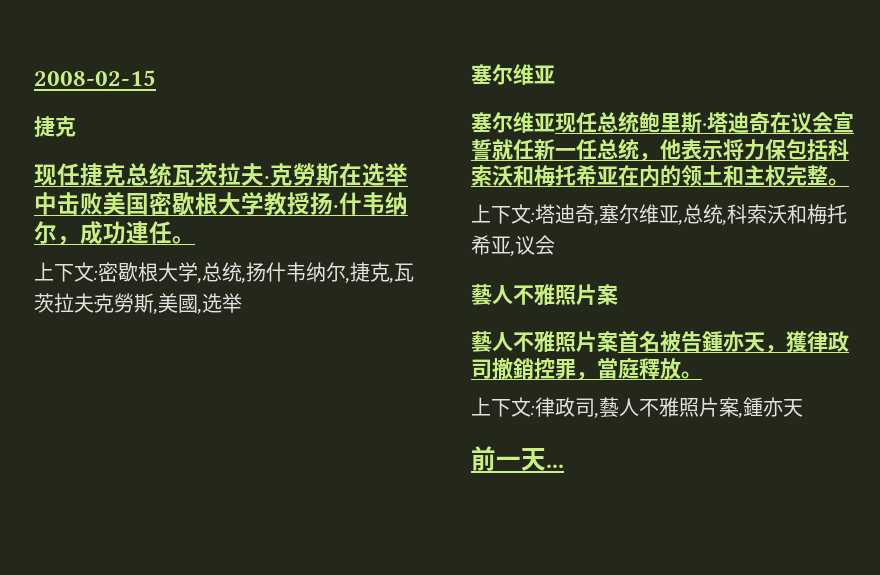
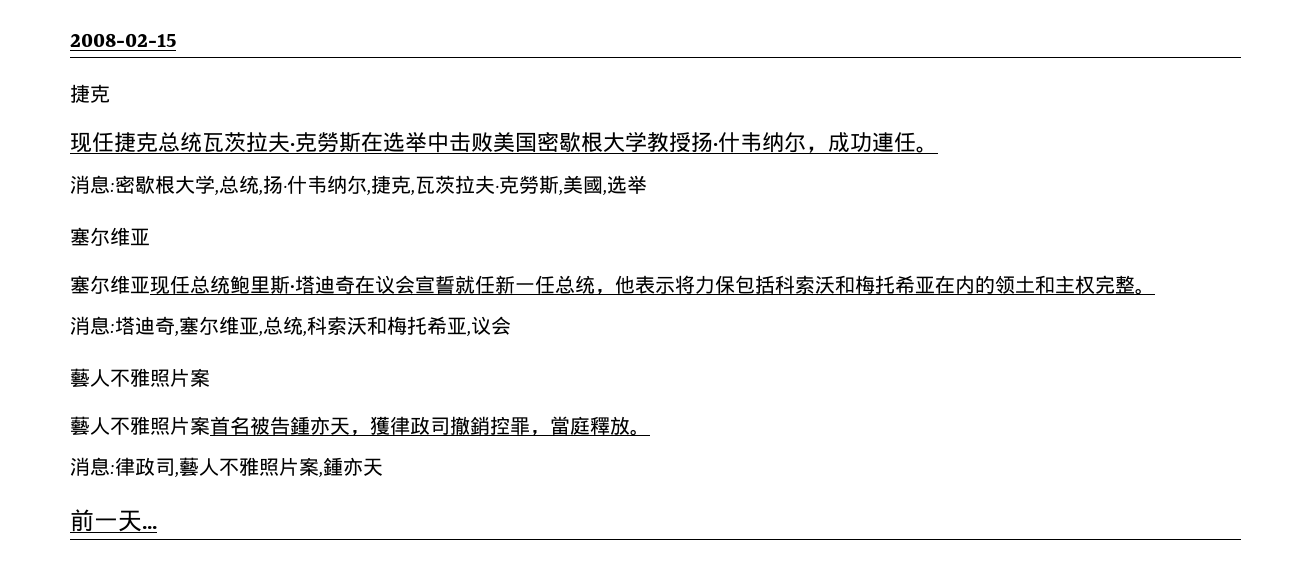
- 上下文:密歇根大学,总统,扬·什韦纳尔,捷克,瓦茨拉夫·克勞斯,美國,选举
+ 消息:密歇根大学,总统,扬·什韦纳尔,捷克,瓦茨拉夫·克勞斯,美國,选举
- 上下文:塔迪奇,塞尔维亚,总统,科索沃和梅托希亚,议会
+ 消息:塔迪奇,塞尔维亚,总统,科索沃和梅托希亚,议会
- 上下文:律政司,藝人不雅照片案,鍾亦天
+ 消息:律政司,藝人不雅照片案,鍾亦天

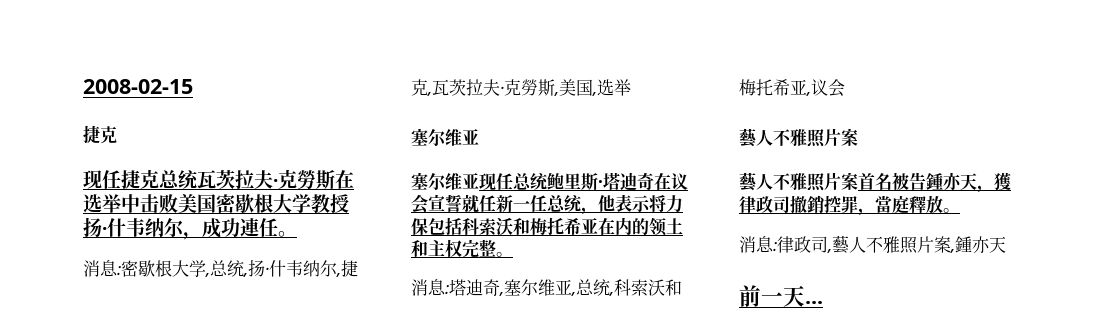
- 消息:密歇根大学,总统,扬·什韦纳尔,捷克,瓦茨拉夫·克勞斯,美國,选举
+ 消息:密歇根大学,总统,扬·什韦纳尔,捷克,瓦茨拉夫·克勞斯,美国,选举

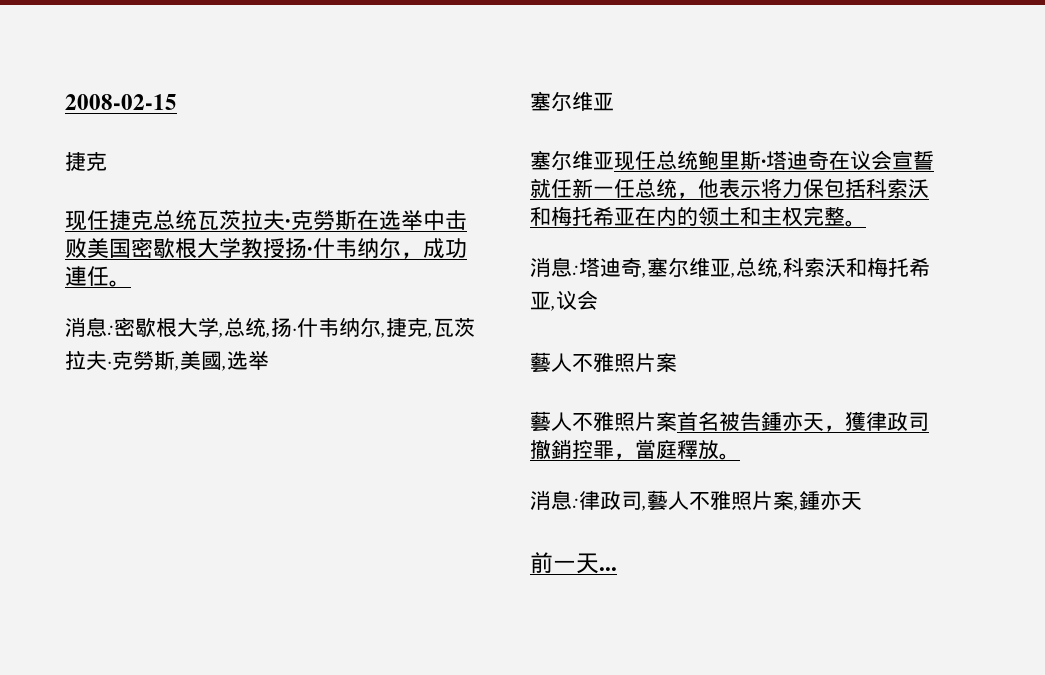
- 消息:密歇根大学,总统,扬·什韦纳尔,捷克,瓦茨拉夫·克勞斯,美国,选举
+ 消息:密歇根大学,总统,扬·什韦纳尔,捷克,瓦茨拉夫·克勞斯,美國,选举

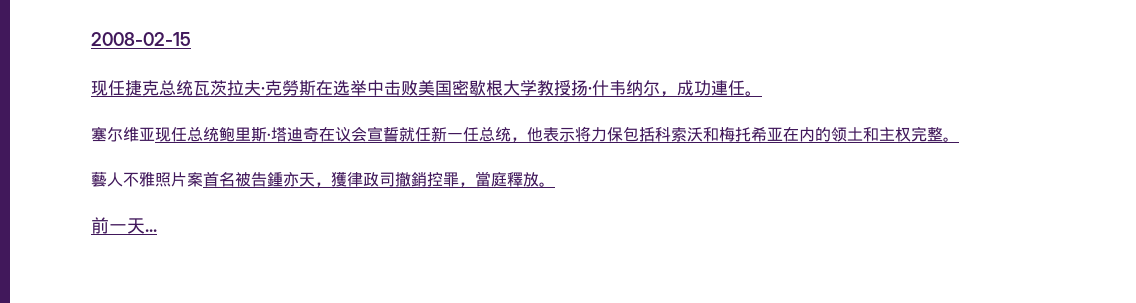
  2008-02-15
- 捷克
- 消息:密歇根大学,总统,扬·什韦纳尔,捷克,瓦茨拉夫·克勞斯,美國,选举
- 塞尔维亚
- 消息:塔迪奇,塞尔维亚,总统,科索沃和梅托希亚,议会
- 藝人不雅照片案
- 消息:律政司,藝人不雅照片案,鍾亦天

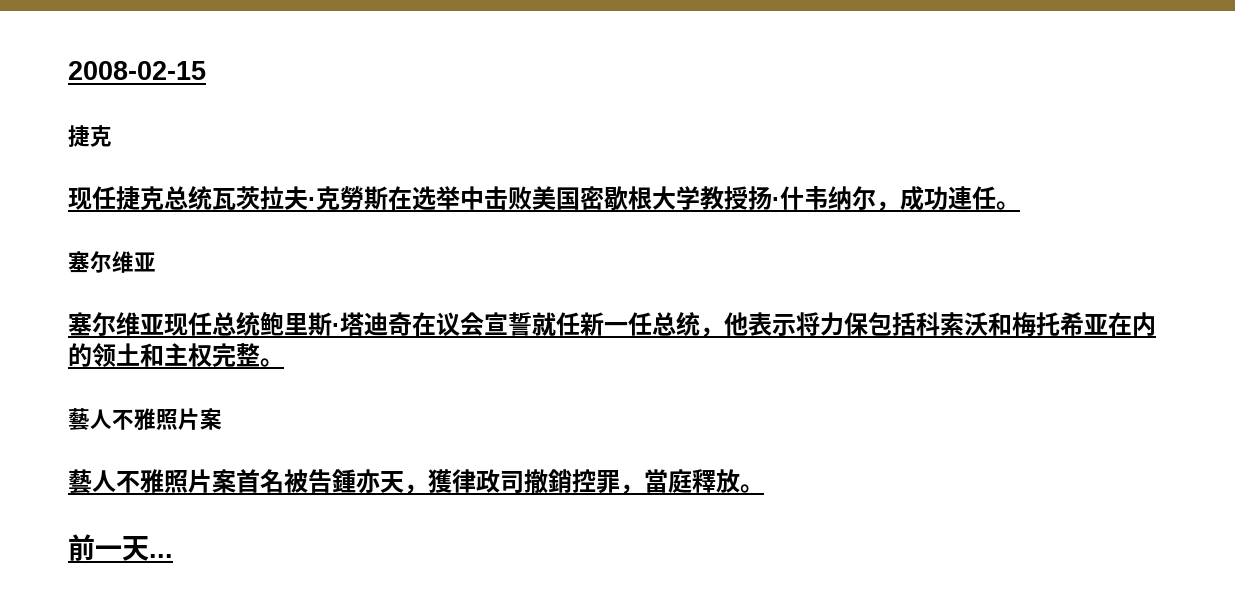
  2008-02-15
+ 捷克
  现任捷克总统瓦茨拉夫·克勞斯在选举中击败美国密歇根大学教授扬·什韦纳尔，成功連任。
+ 塞尔维亚
  塞尔维亚现任总统鲍里斯·塔迪奇在议会宣誓就任新一任总统，他表示将力保包括科索沃和梅托希亚在内的领土和主权完整。
+ 藝人不雅照片案

